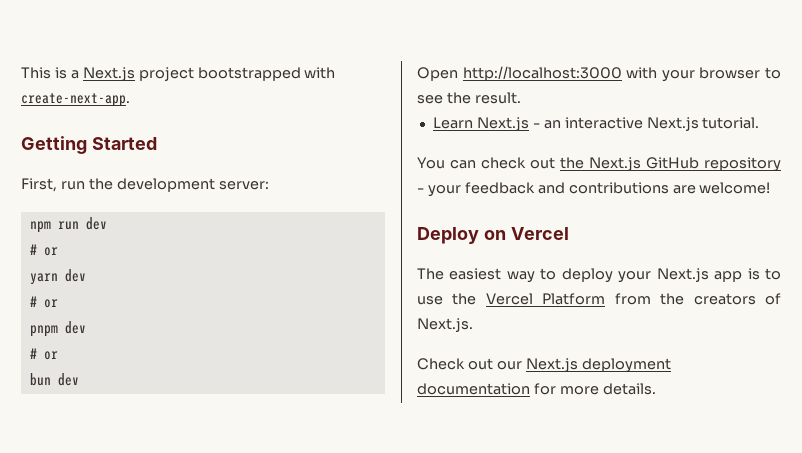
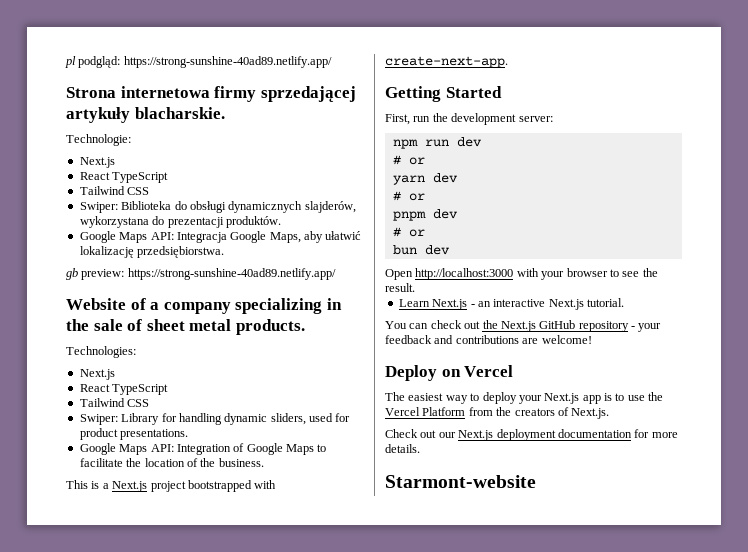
+ pl podgląd: https://strong-sunshine-40ad89.netlify.app/
+ Strona internetowa firmy sprzedającej artykuły blacharskie.
+ Technologie:
+ Next.js
+ React TypeScript
+ Tailwind CSS
+ Swiper: Biblioteka do obsługi dynamicznych slajderów, wykorzystana do prezentacji produktów.
+ Google Maps API: Integracja Google Maps, aby ułatwić lokalizację przedsiębiorstwa.
+ gb preview: https://strong-sunshine-40ad89.netlify.app/
+ Website of a company specializing in the sale of sheet metal products.
+ Technologies:
+ Next.js
+ React TypeScript
+ Tailwind CSS
+ Swiper: Library for handling dynamic sliders, used for product presentations.
+ Google Maps API: Integration of Google Maps to facilitate the location of the business.
+ Starmont-website

